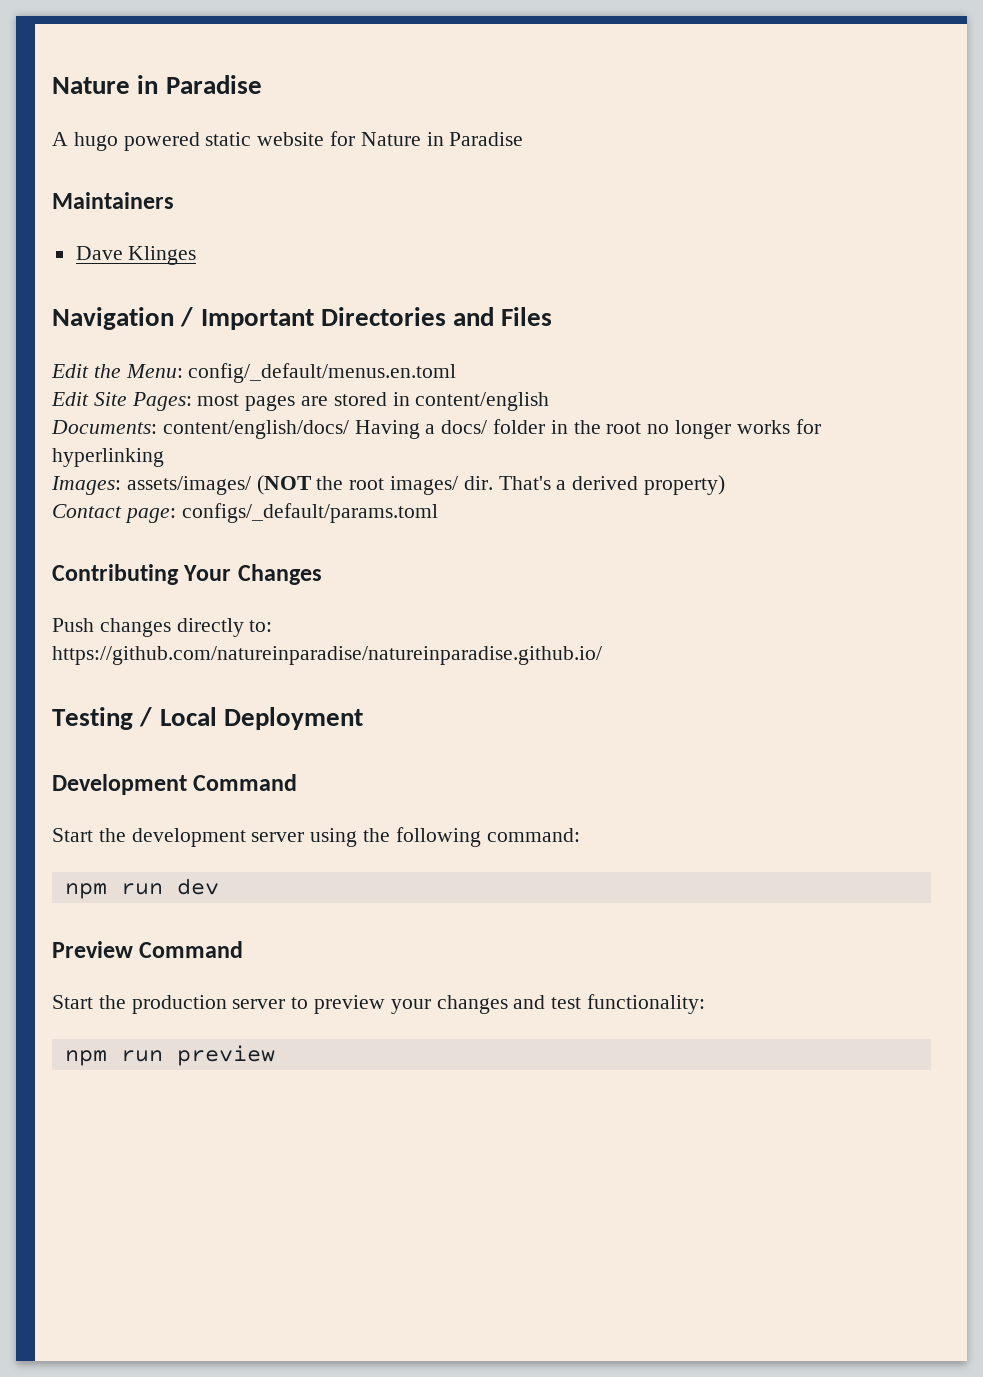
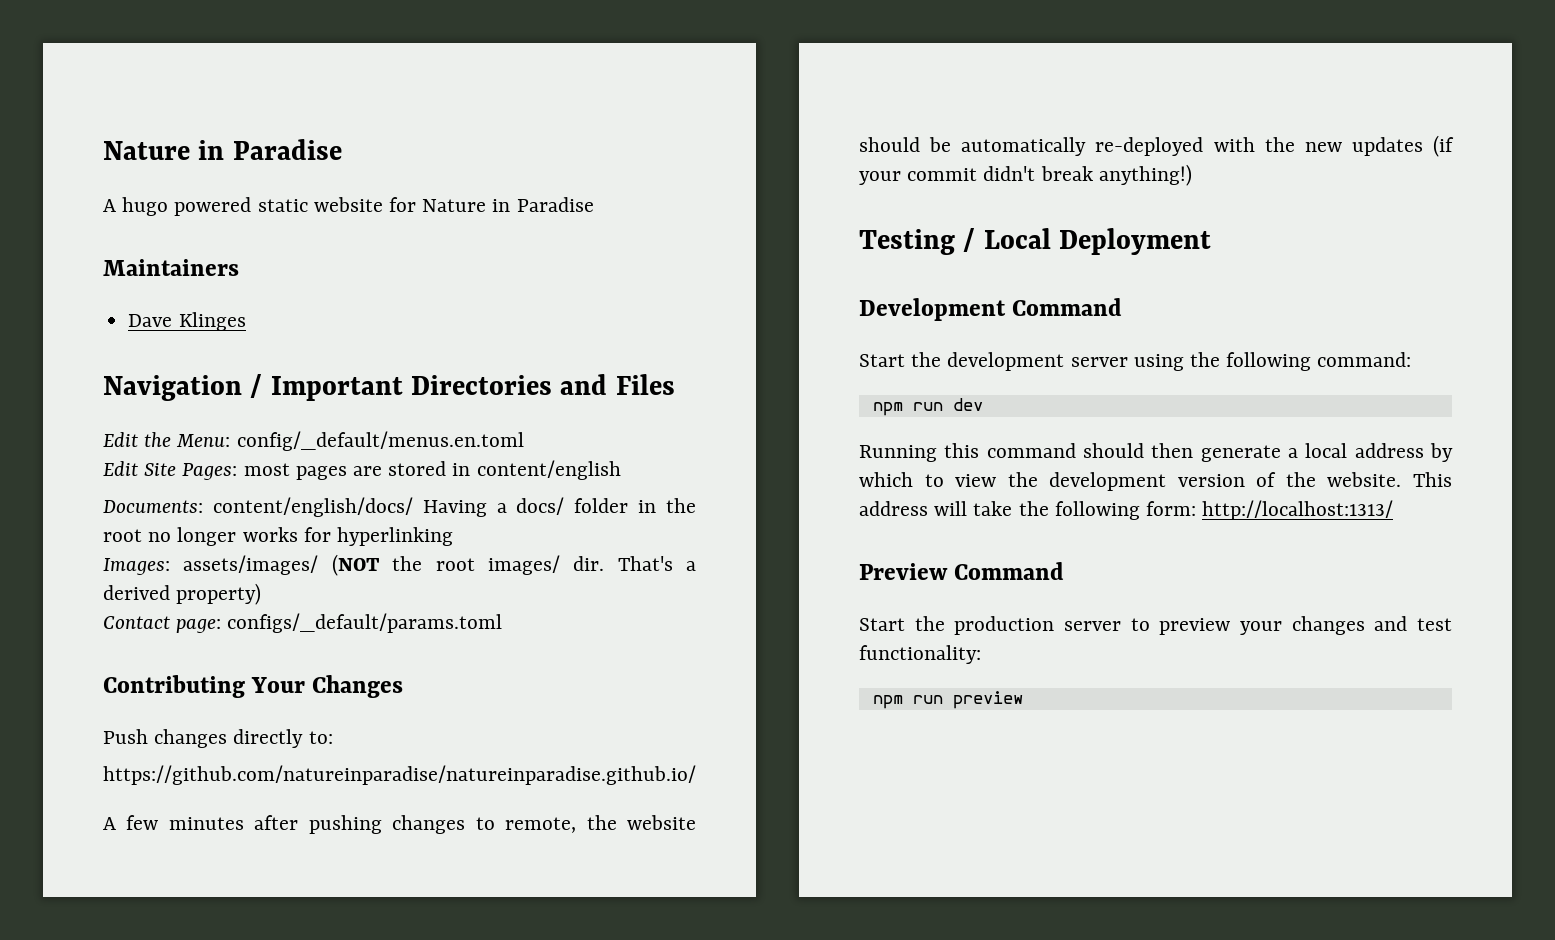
+ A few minutes after pushing changes to remote, the website should be automatically re-deployed with the new updates (if your commit didn't break anything!)
+ Running this command should then generate a local address by which to view the development version of the website. This address will take the following form: http://localhost:1313/

